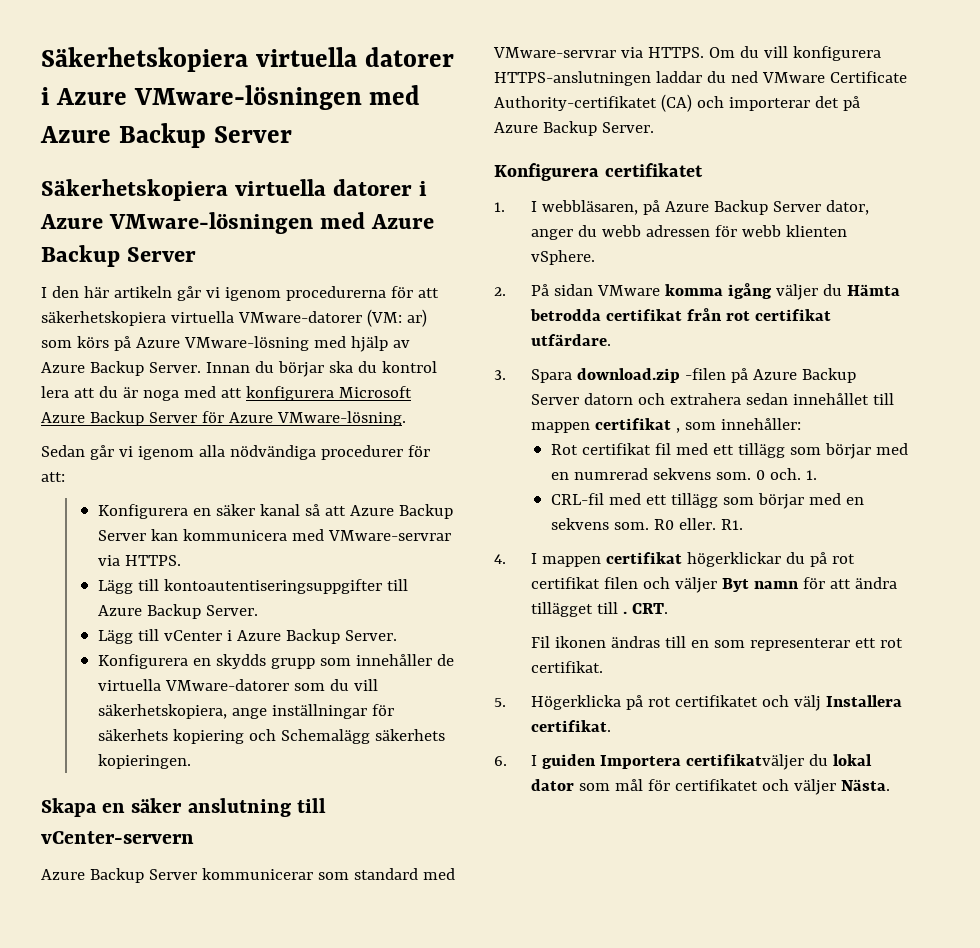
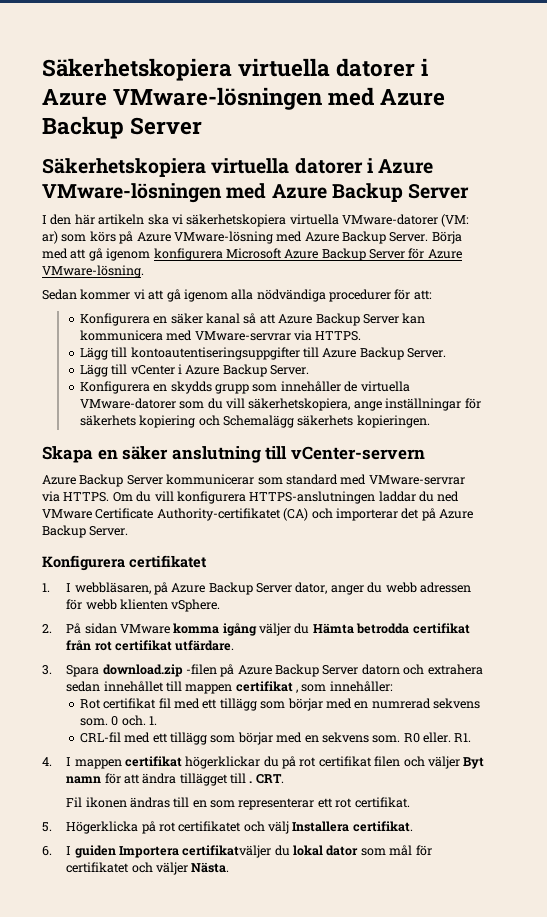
- I den här artikeln går vi igenom procedurerna för att säkerhetskopiera virtuella VMware-datorer (VM: ar) som körs på Azure VMware-lösning med hjälp av Azure Backup Server. Innan du börjar ska du kontrol lera att du är noga med att konfigurera Microsoft Azure Backup Server för Azure VMware-lösning.
+ I den här artikeln ska vi säkerhetskopiera virtuella VMware-datorer (VM: ar) som körs på Azure VMware-lösning med Azure Backup Server. Börja med att gå igenom konfigurera Microsoft Azure Backup Server för Azure VMware-lösning.
- Sedan går vi igenom alla nödvändiga procedurer för att:
+ Sedan kommer vi att gå igenom alla nödvändiga procedurer för att:

